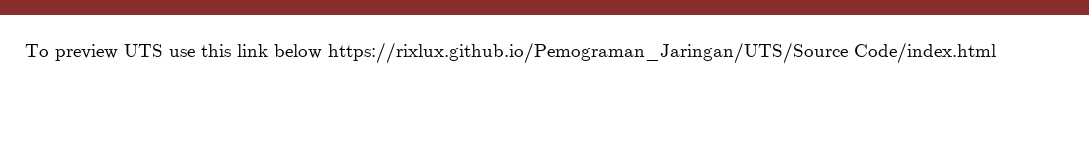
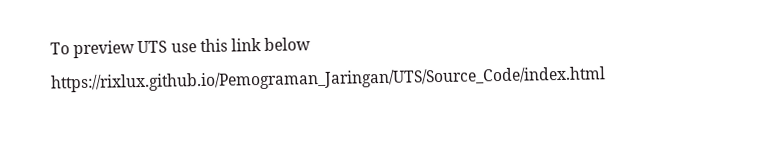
- To preview UTS use this link below https://rixlux.github.io/Pemograman_Jaringan/UTS/Source Code/index.html
+ To preview UTS use this link below
+ https://rixlux.github.io/Pemograman_Jaringan/UTS/Source_Code/index.html

